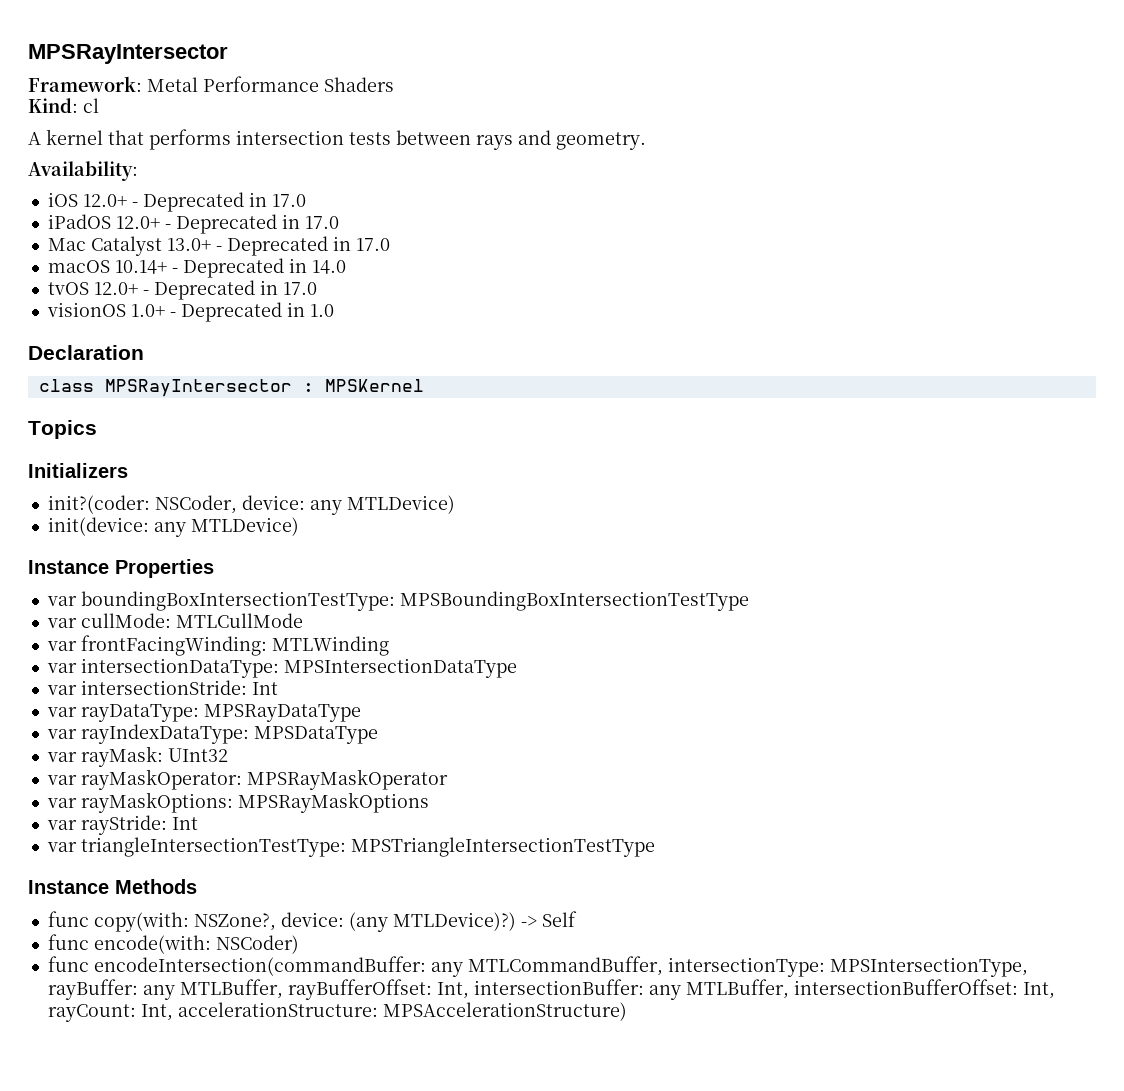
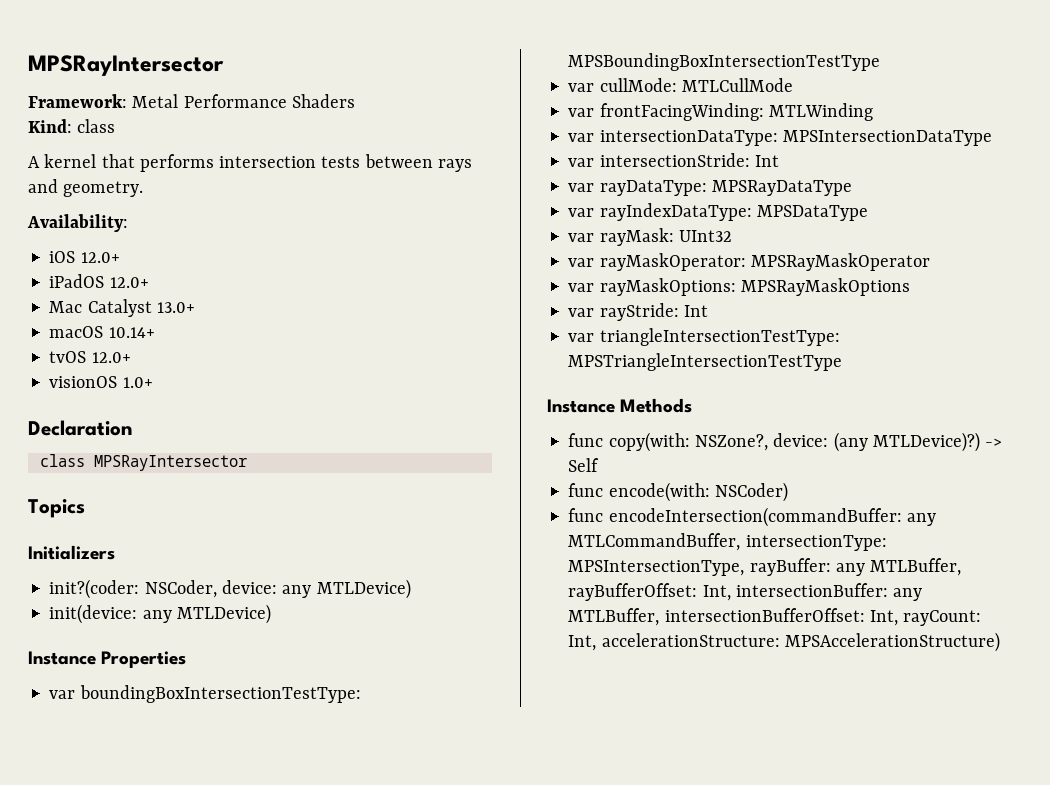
- Kind: cl
+ Kind: class
- iOS 12.0+ - Deprecated in 17.0
- iPadOS 12.0+ - Deprecated in 17.0
- Mac Catalyst 13.0+ - Deprecated in 17.0
- macOS 10.14+ - Deprecated in 14.0
- tvOS 12.0+ - Deprecated in 17.0
- visionOS 1.0+ - Deprecated in 1.0
+ iOS 12.0+
+ iPadOS 12.0+
+ Mac Catalyst 13.0+
+ macOS 10.14+
+ tvOS 12.0+
+ visionOS 1.0+
- class MPSRayIntersector : MPSKernel
+ class MPSRayIntersector

